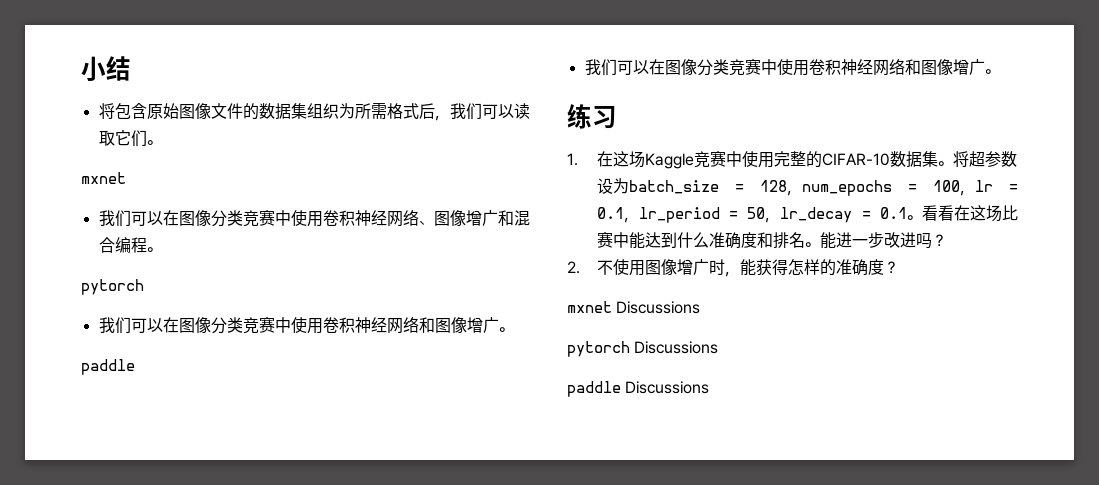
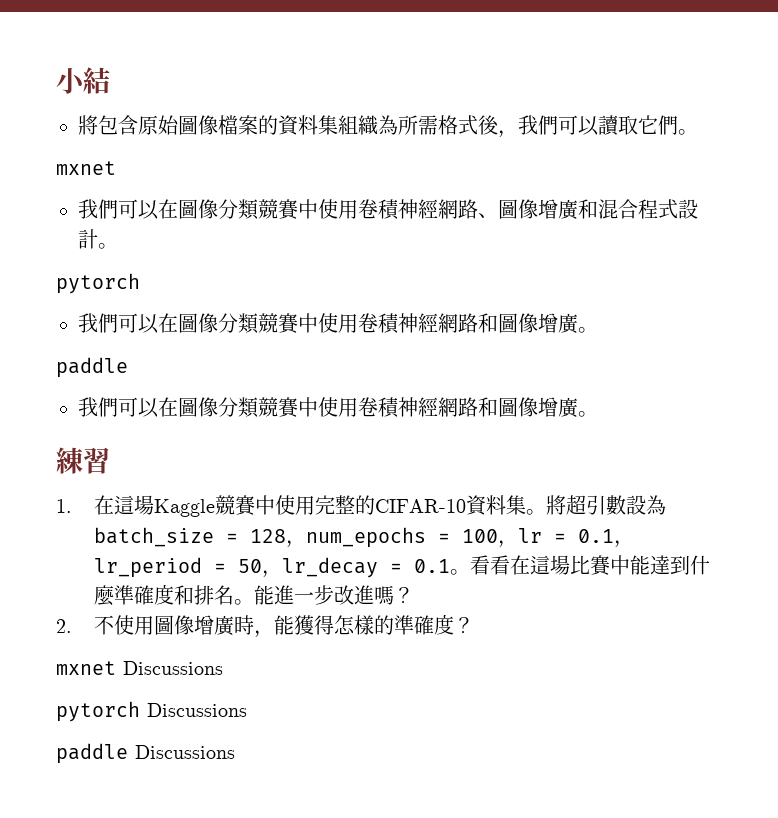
- 小结
- 将包含原始图像文件的数据集组织为所需格式后，我们可以读取它们。
+ 小結
+ 將包含原始圖像檔案的資料集組織為所需格式後，我們可以讀取它們。
  mxnet
- 我们可以在图像分类竞赛中使用卷积神经网络、图像增广和混合编程。
+ 我們可以在圖像分類競賽中使用卷積神經網路、圖像增廣和混合程式設計。
  pytorch
- 我们可以在图像分类竞赛中使用卷积神经网络和图像增广。
+ 我們可以在圖像分類競賽中使用卷積神經網路和圖像增廣。
  paddle
- 我们可以在图像分类竞赛中使用卷积神经网络和图像增广。
- 练习
+ 我們可以在圖像分類競賽中使用卷積神經網路和圖像增廣。
+ 練習
- 1.在这场Kaggle竞赛中使用完整的CIFAR-10数据集。将超参数设为batch_size = 128，num_epochs = 100，lr = 0.1，lr_period = 50，lr_decay = 0.1。
+ 1.在這場Kaggle競賽中使用完整的CIFAR-10資料集。將超引數設為batch_size = 128，num_epochs = 100，lr = 0.1，lr_period = 50，lr_decay = 0.1。
- 看看在这场比赛中能达到什么准确度和排名。能进一步改进吗？
- 2.不使用图像增广时，能获得怎样的准确度？
+ 看看在這場比賽中能達到什麼準確度和排名。能進一步改進嗎？
+ 2.不使用圖像增廣時，能獲得怎樣的準確度？

